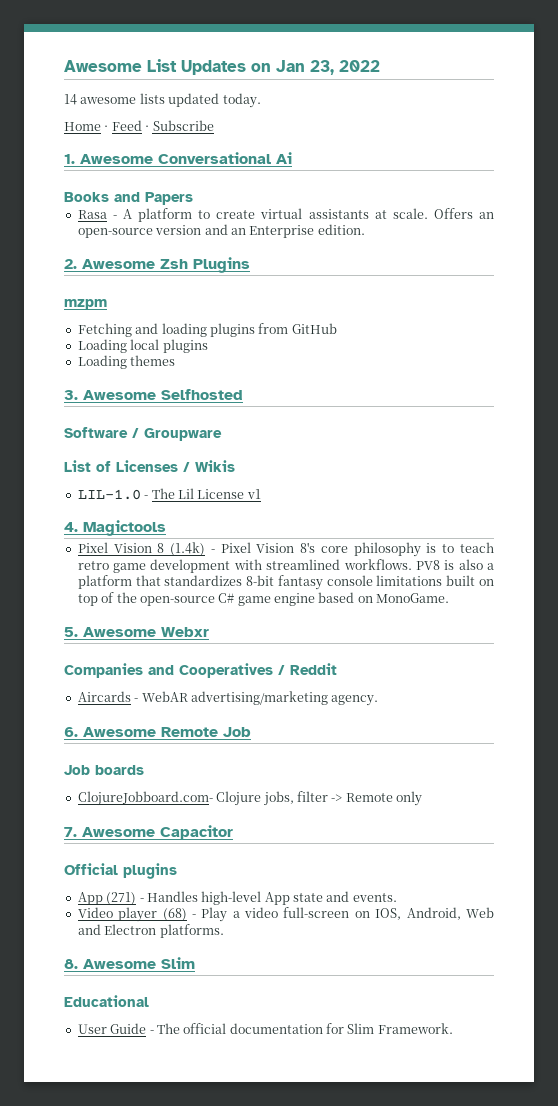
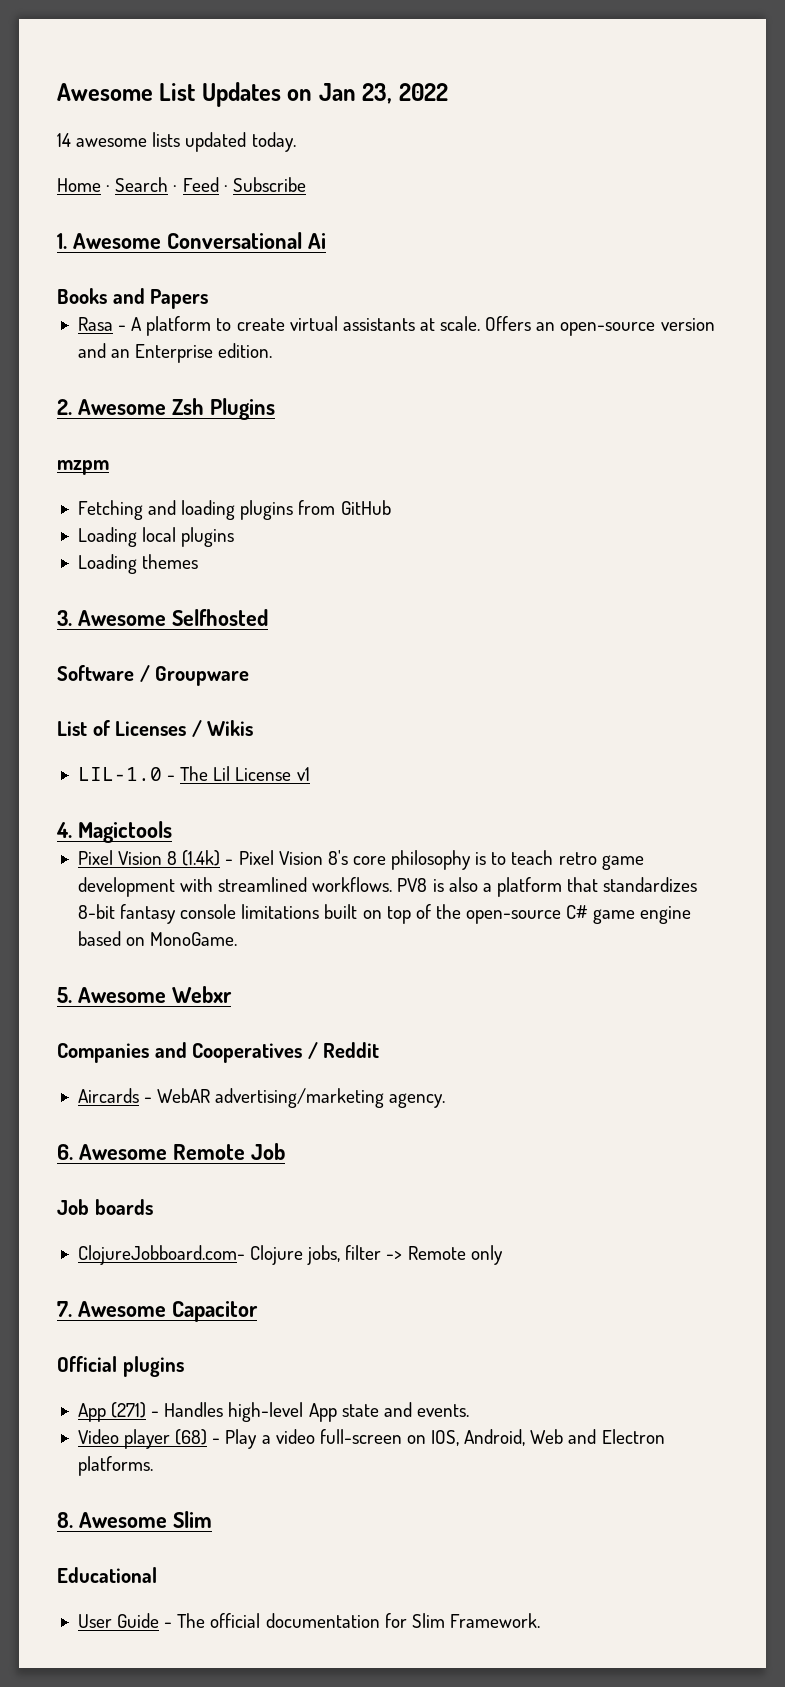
- Home · Feed · Subscribe
+ Home · Search · Feed · Subscribe

